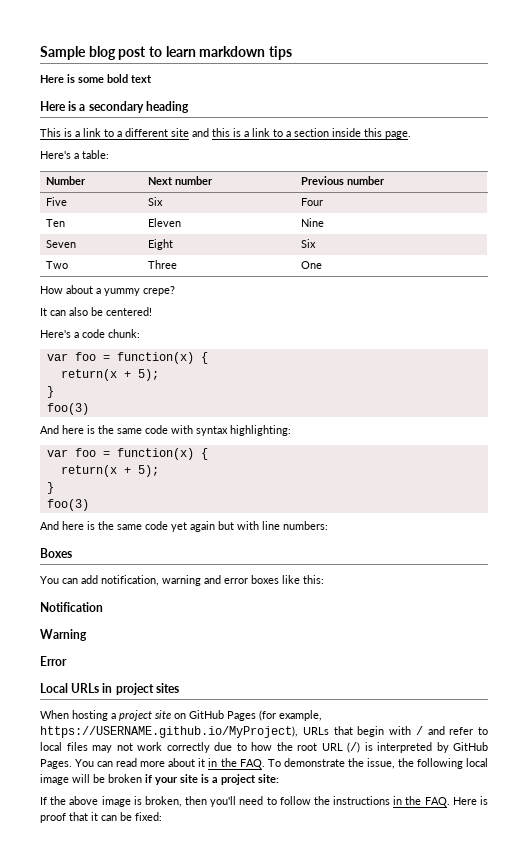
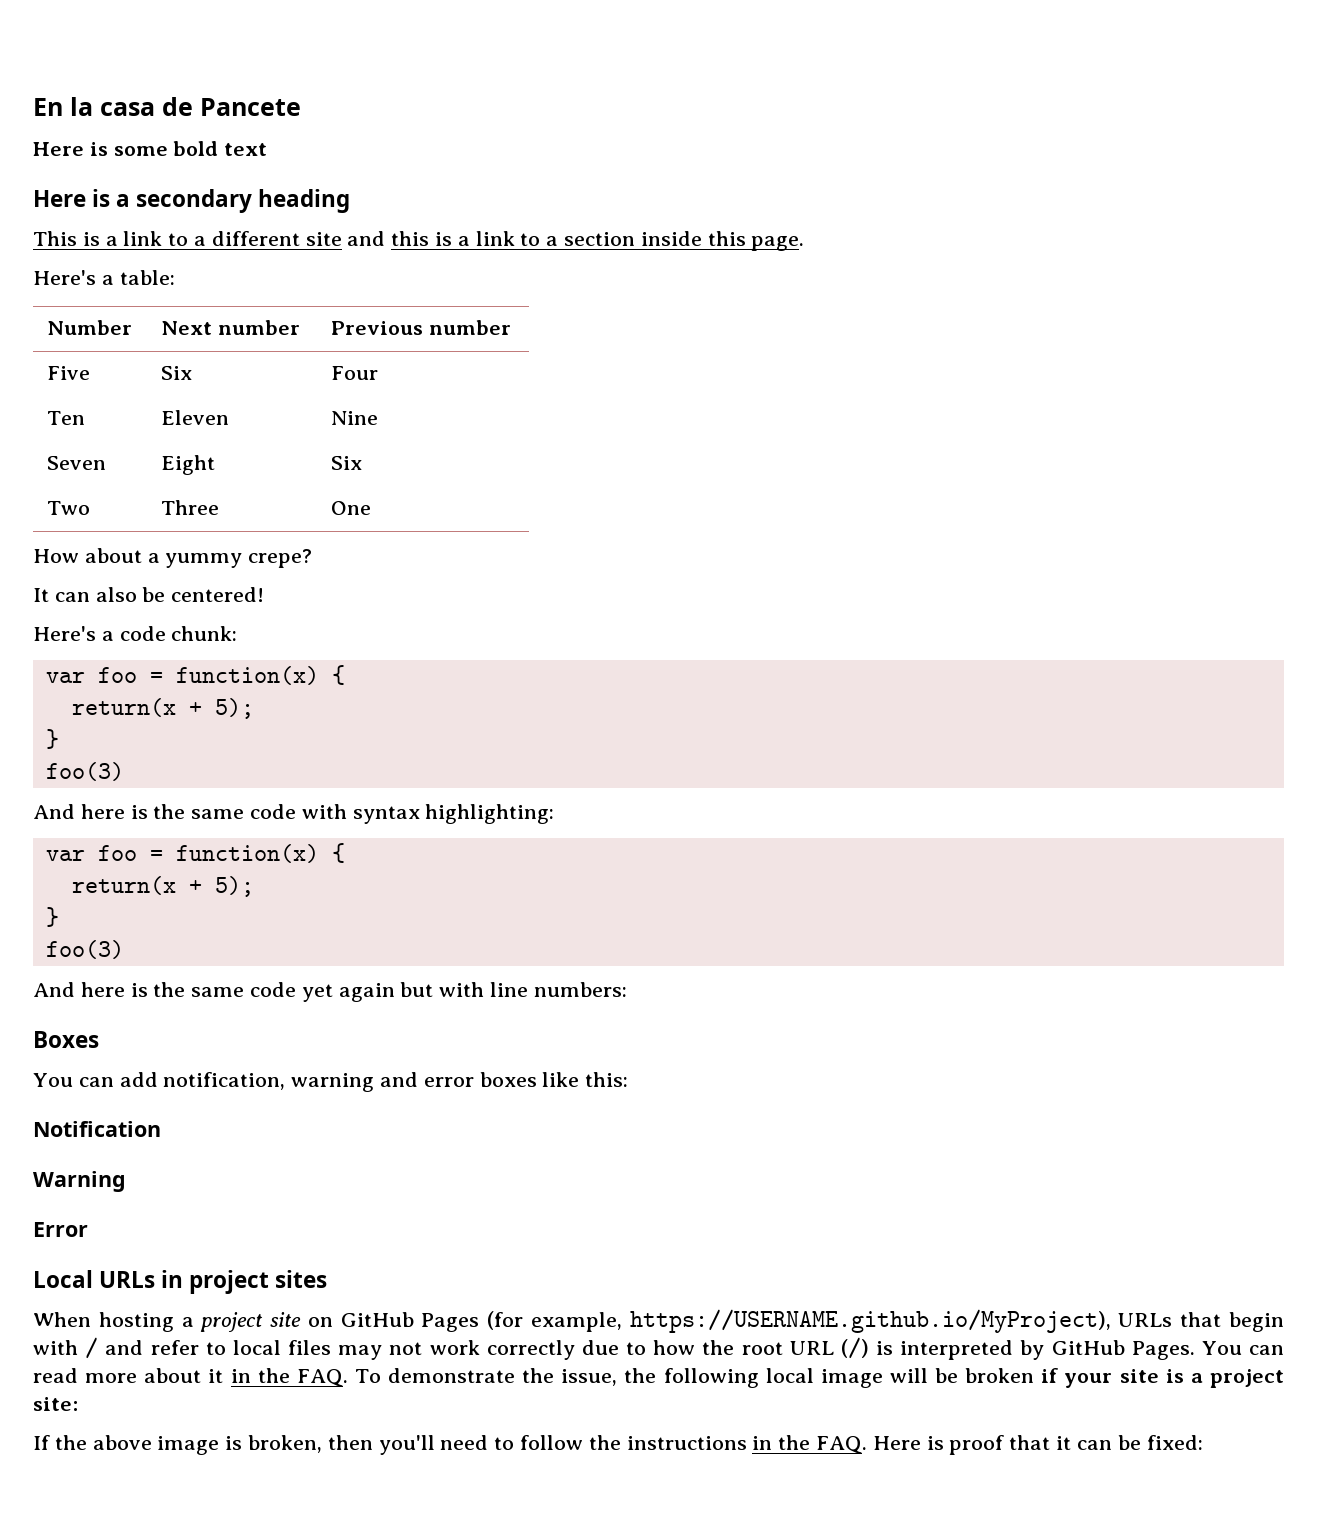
- Sample blog post to learn markdown tips
+ En la casa de Pancete

